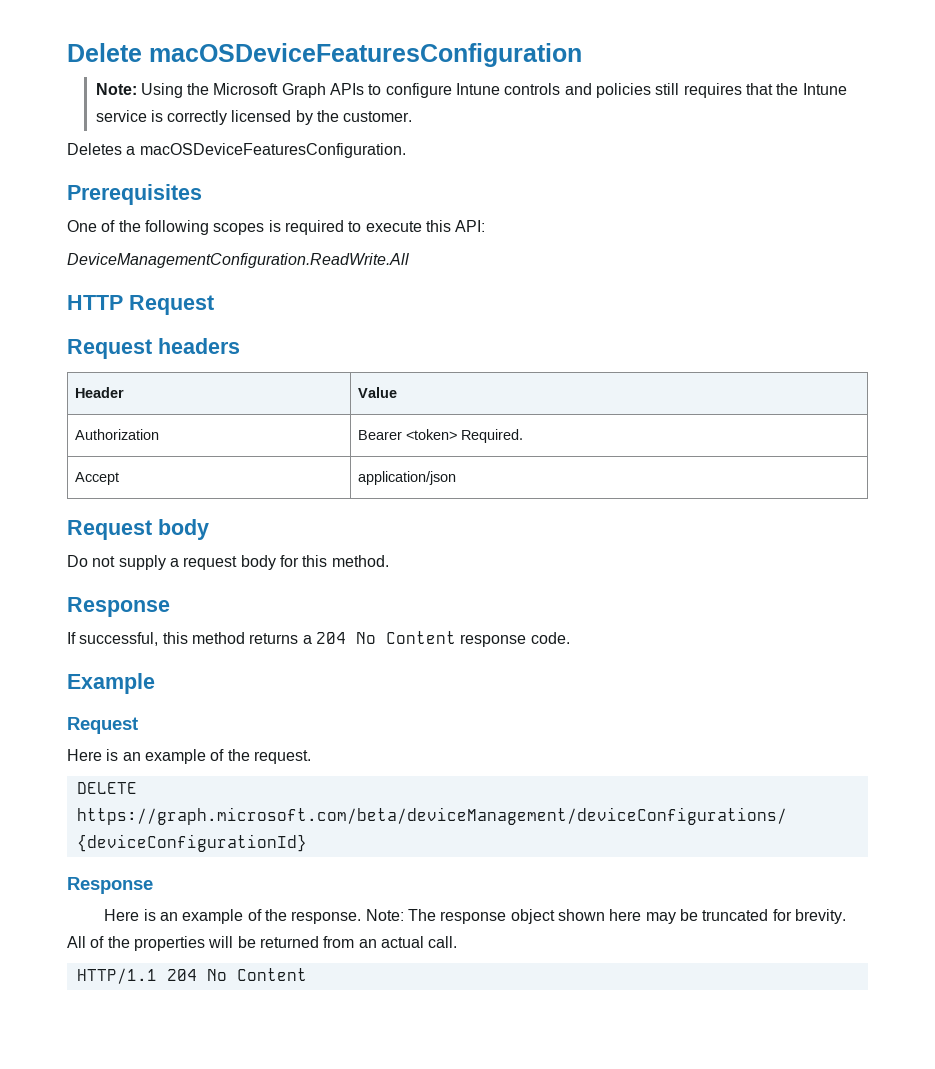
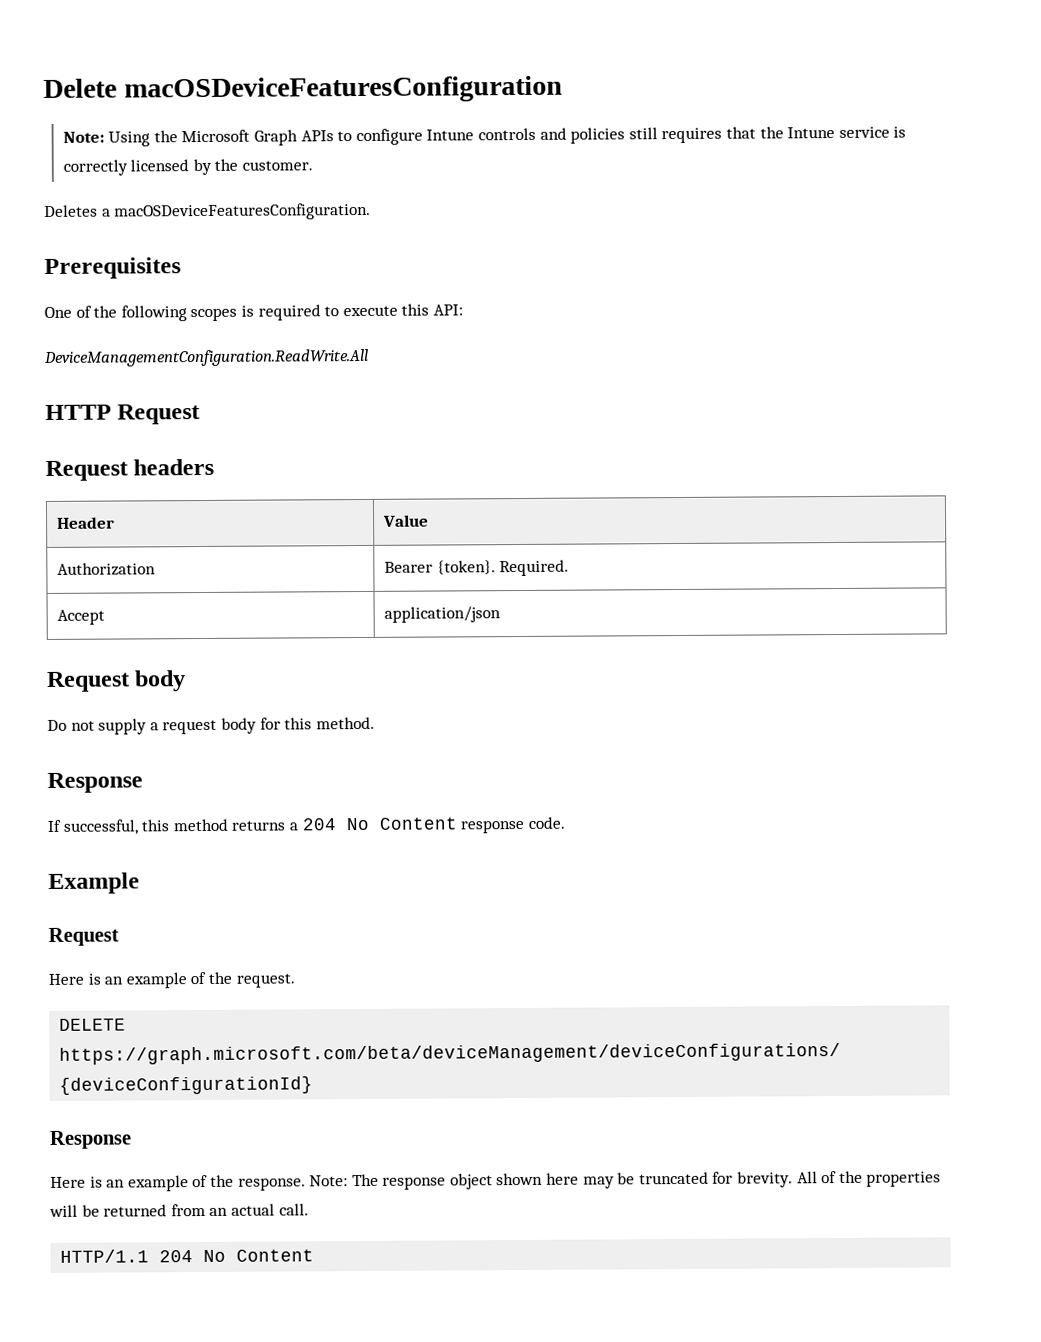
- Authorization | Bearer <token> Required.
+ Authorization | Bearer {token}. Required.

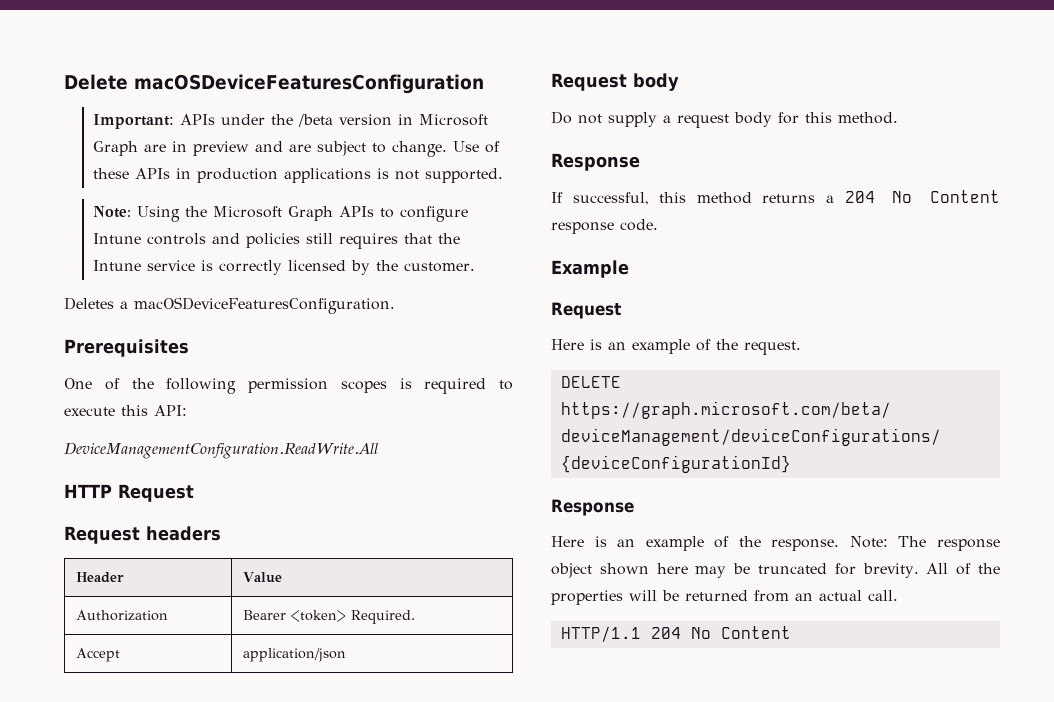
+ Important: APIs under the /beta version in Microsoft Graph are in preview and are subject to change. Use of these APIs in production applications is not supported.
- One of the following scopes is required to execute this API:
+ One of the following permission scopes is required to execute this API:
- Authorization | Bearer {token}. Required.
+ Authorization | Bearer <token> Required.

